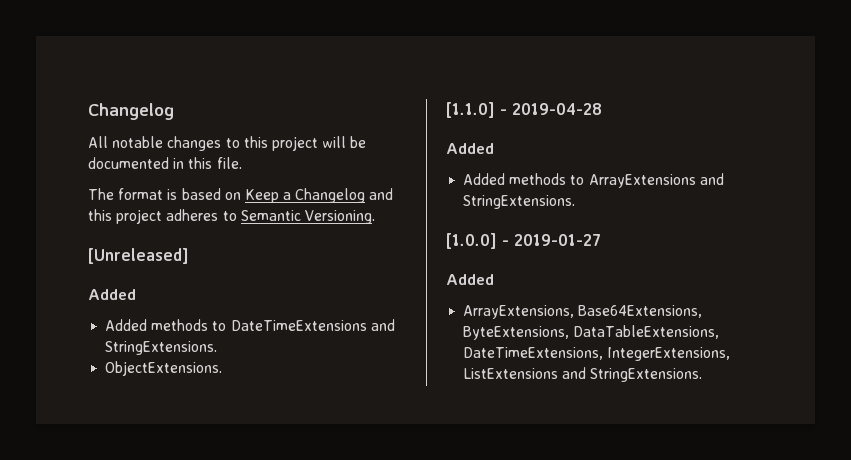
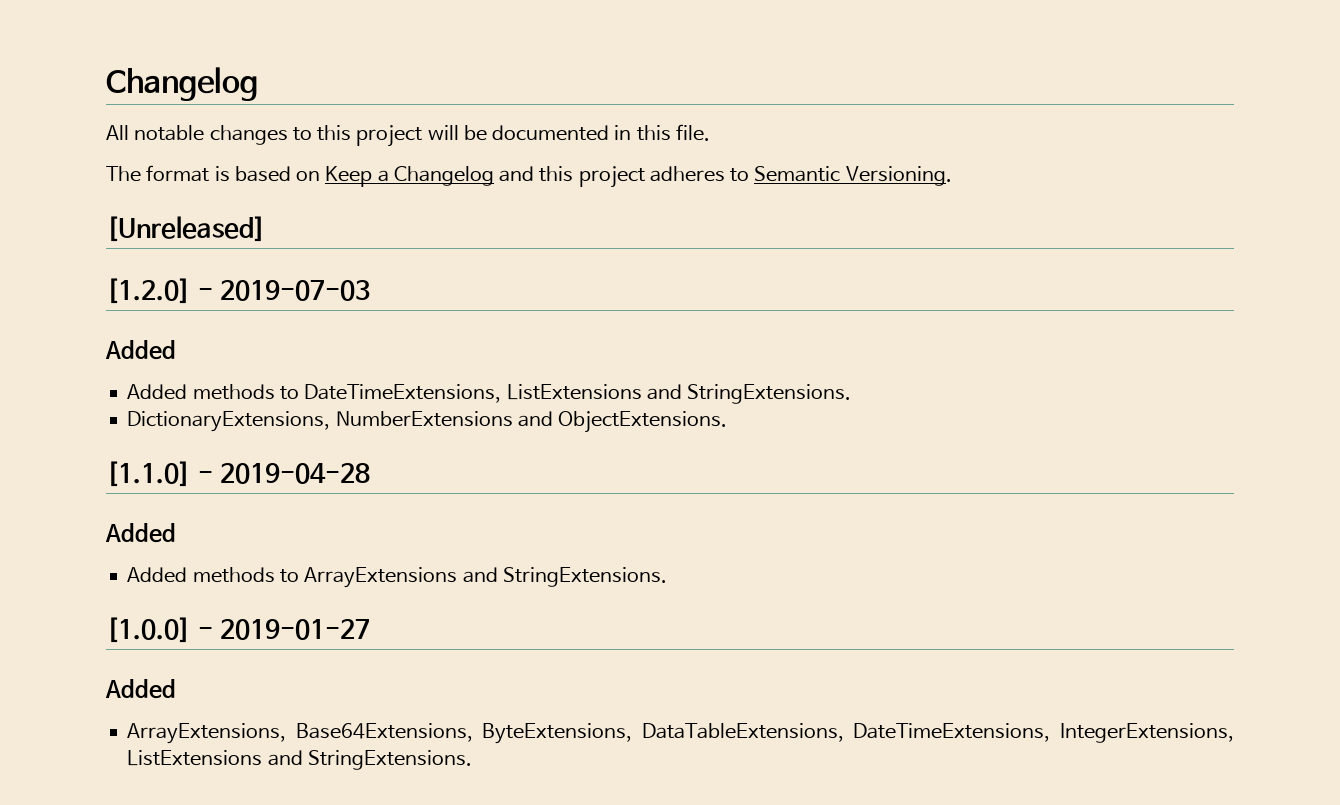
  [Unreleased]
+ [1.2.0] - 2019-07-03
  Added
- Added methods to DateTimeExtensions and StringExtensions.
- ObjectExtensions.
+ Added methods to DateTimeExtensions, ListExtensions and StringExtensions.
+ DictionaryExtensions, NumberExtensions and ObjectExtensions.

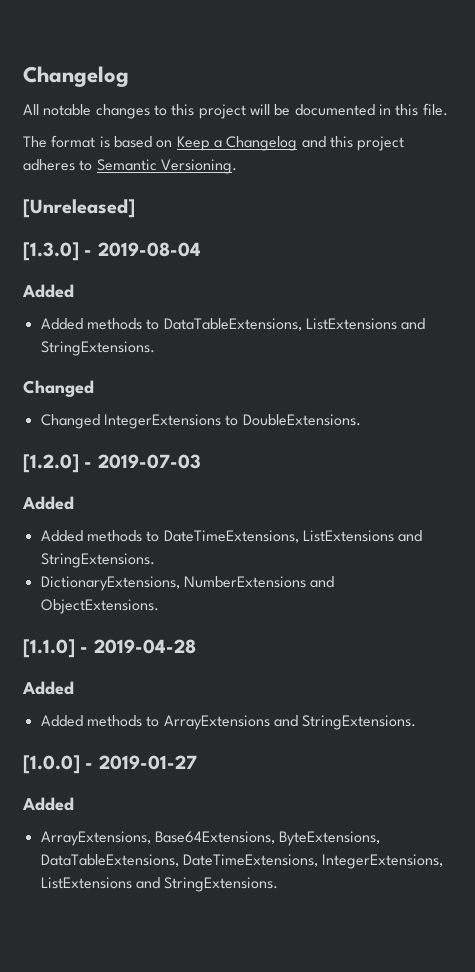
+ [1.3.0] - 2019-08-04
+ Added
+ Added methods to DataTableExtensions, ListExtensions and StringExtensions.
+ Changed
+ Changed IntegerExtensions to DoubleExtensions.

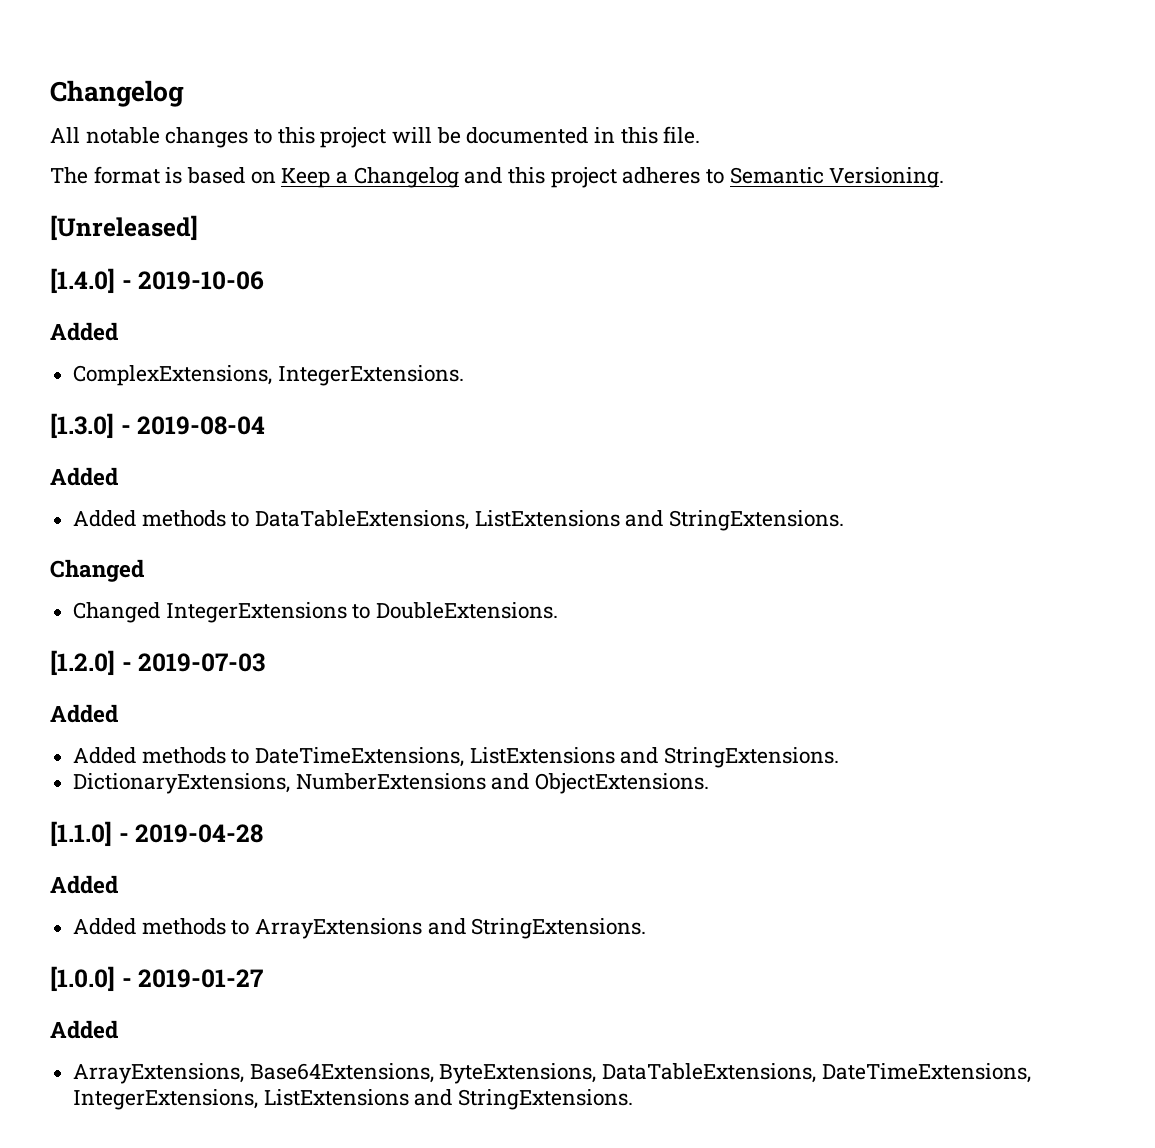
+ [1.4.0] - 2019-10-06
+ Added
+ ComplexExtensions, IntegerExtensions.

